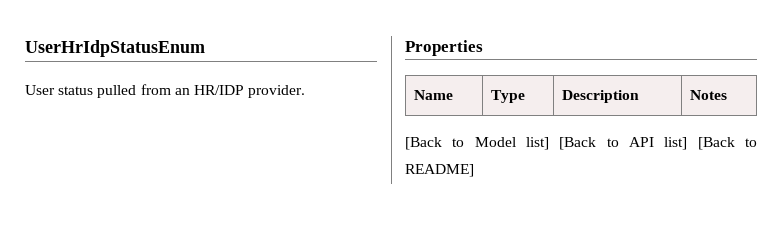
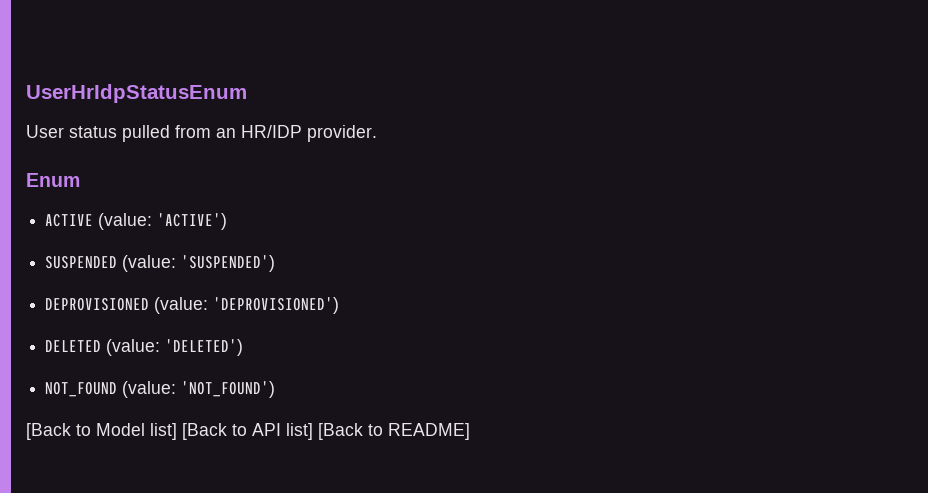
- Properties
- Name | Type | Description | Notes
+ Enum
+ ACTIVE (value: 'ACTIVE')
+ SUSPENDED (value: 'SUSPENDED')
+ DEPROVISIONED (value: 'DEPROVISIONED')
+ DELETED (value: 'DELETED')
+ NOT_FOUND (value: 'NOT_FOUND')

